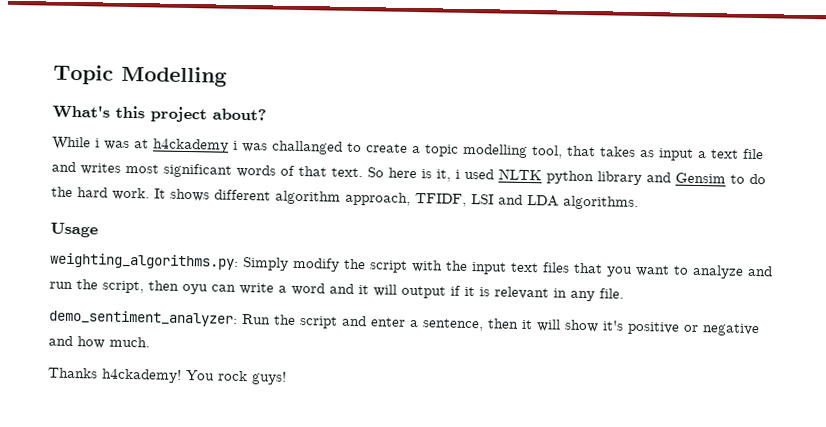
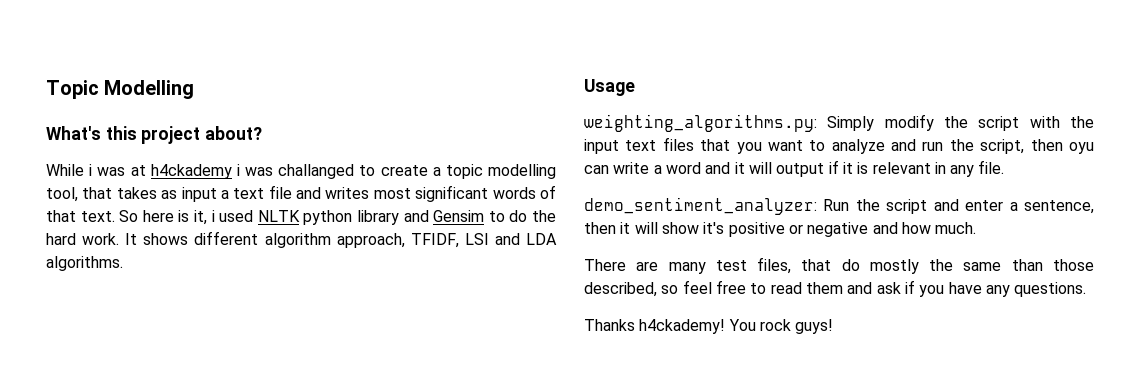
+ There are many test files, that do mostly the same than those described, so feel free to read them and ask if you have any questions.

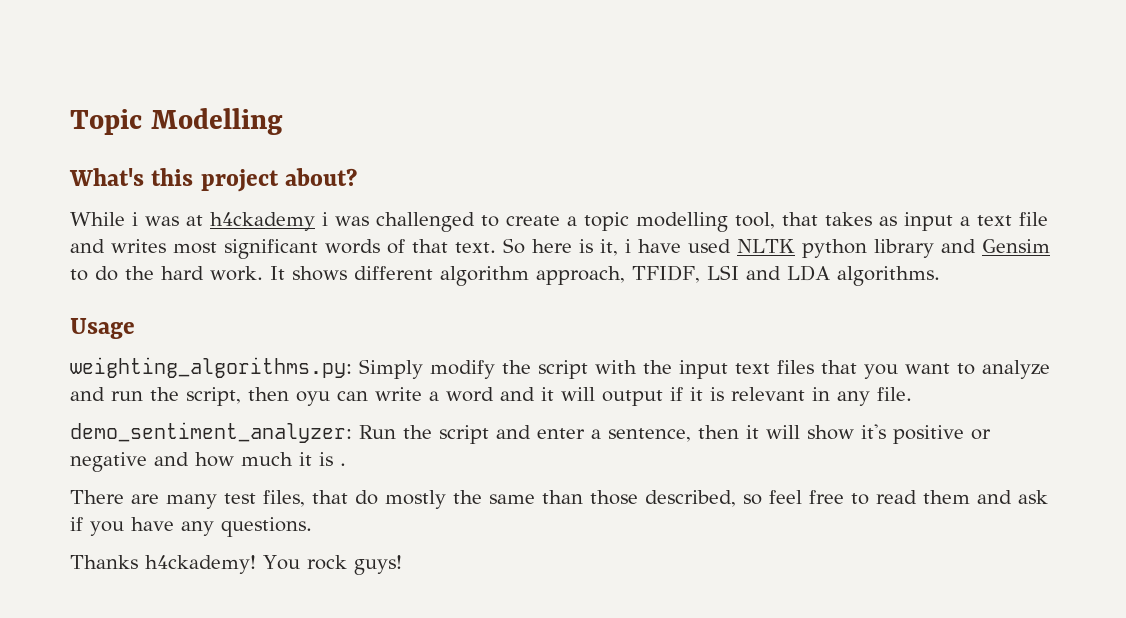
- While i was at h4ckademy i was challanged to create a topic modelling tool, that takes as input a text file and writes most significant words of that text.
+ While i was at h4ckademy i was challenged to create a topic modelling tool, that takes as input a text file and writes most significant words of that text.
- So here is it, i used NLTK python library and Gensim to do the hard work.
+ So here is it, i have used NLTK python library and Gensim to do the hard work.
- demo_sentiment_analyzer: Run the script and enter a sentence, then it will show it's positive or negative and how much.
+ demo_sentiment_analyzer: Run the script and enter a sentence, then it will show it's positive or negative and how much it is .

